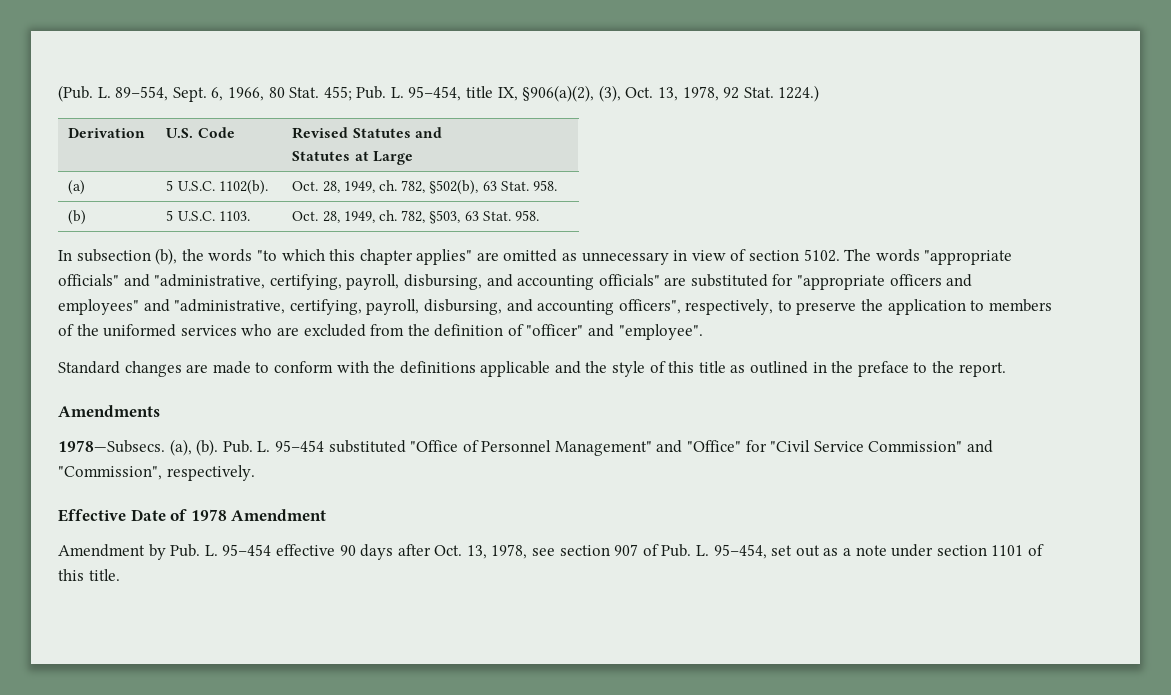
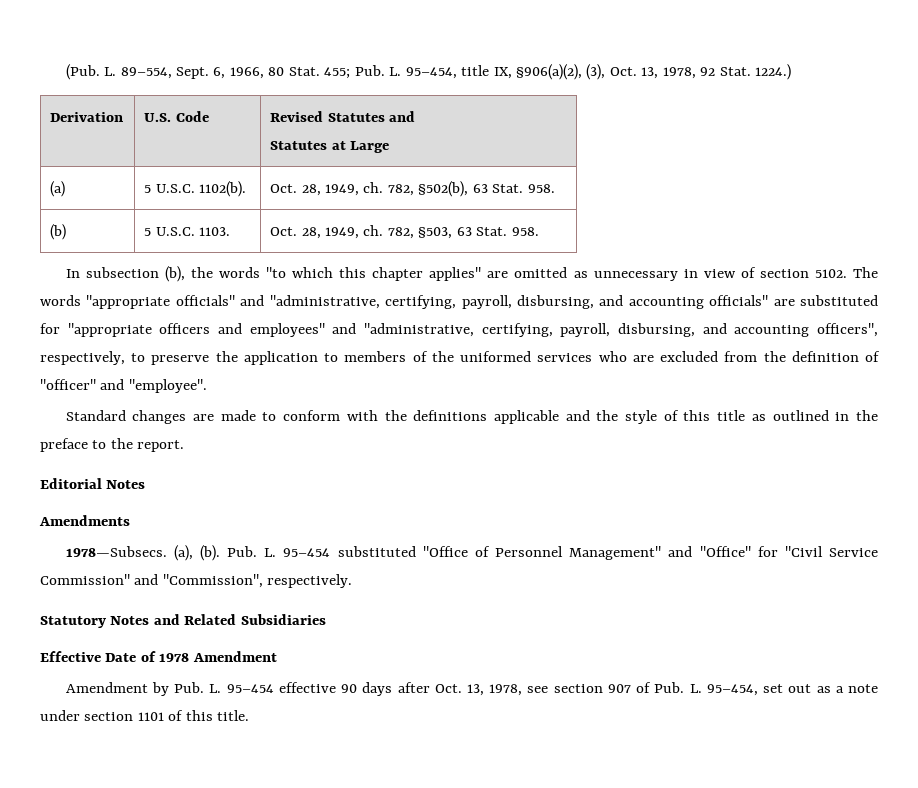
+ Editorial Notes
+ Statutory Notes and Related Subsidiaries

